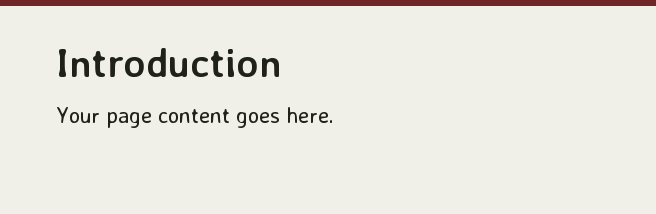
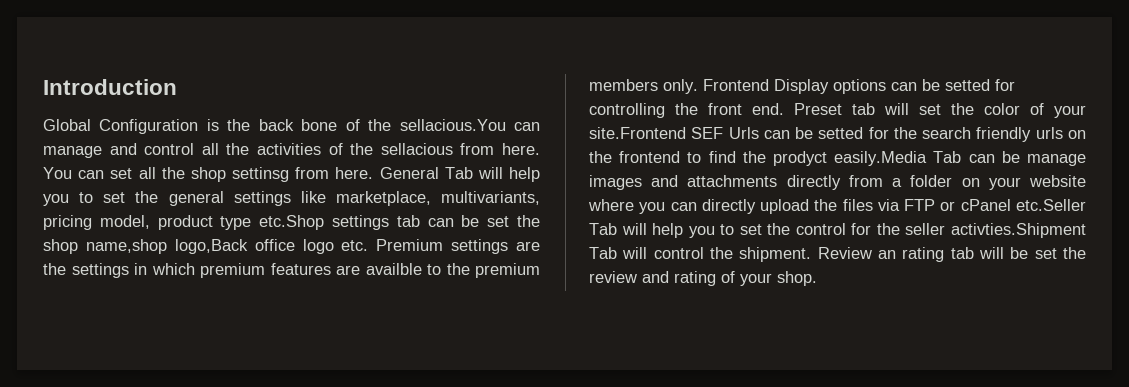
- Your page content goes here.
+ Global Configuration is the back bone of the sellacious.You can manage and control all the activities of the sellacious from here. You can set all the shop settinsg from here. General Tab will help you to set the general settings like marketplace, multivariants, pricing model, product type etc.Shop settings tab can be set the shop name,shop logo,Back office logo etc. Premium settings are the settings in which premium features are availble to the premium members only. Frontend Display options can be setted for controlling the front end. Preset tab will set the color of your site.Frontend SEF Urls can be setted for the search friendly urls on the frontend to find the prodyct easily.Media Tab can be manage images and attachments directly from a folder on your website where you can directly upload the files via FTP or cPanel etc.Seller Tab will help you to set the control for the seller activties.Shipment Tab will control the shipment. Review an rating tab will be set the review and rating of your shop.

